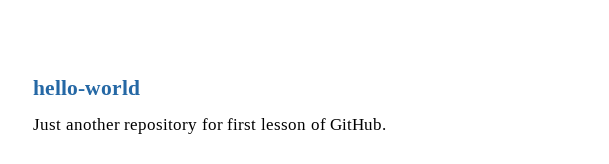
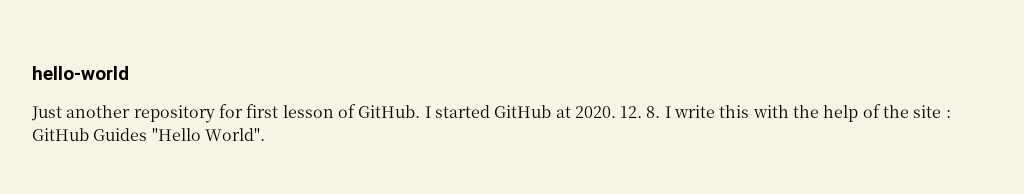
+ I started GitHub at 2020. 12. 8. I write this with the help of the site : GitHub Guides "Hello World".

